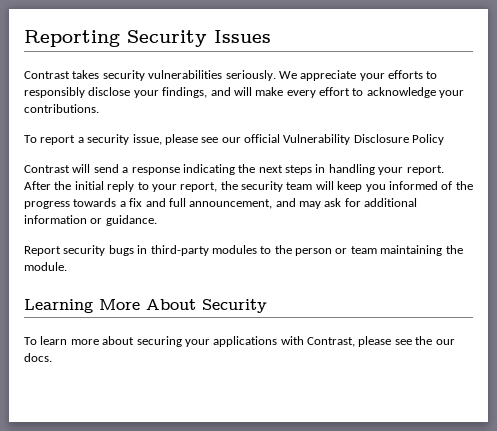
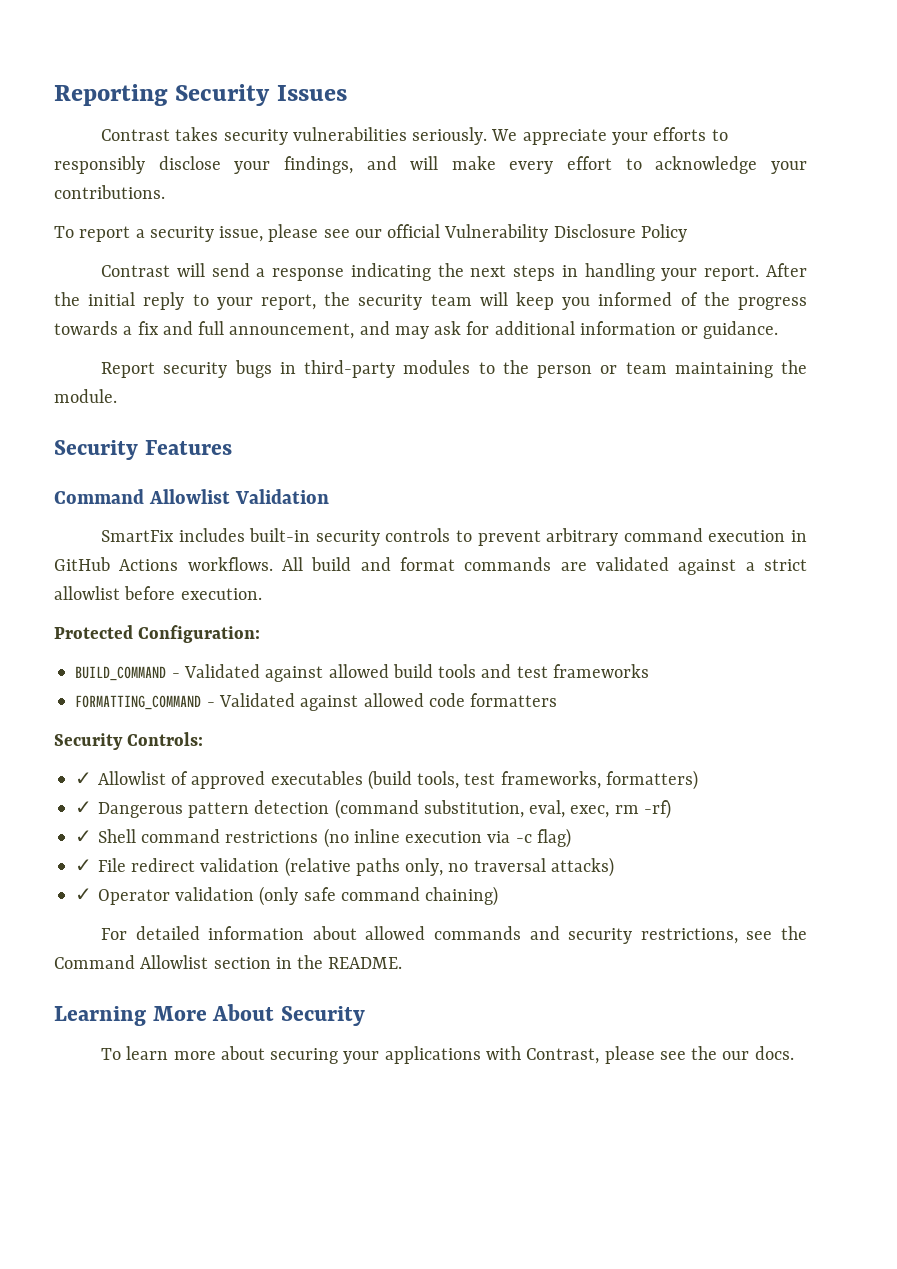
+ Security Features
+ Command Allowlist Validation
+ SmartFix includes built-in security controls to prevent arbitrary command execution in GitHub Actions workflows. All build and format commands are validated against a strict allowlist before execution.
+ Protected Configuration:
+ BUILD_COMMAND - Validated against allowed build tools and test frameworks
+ FORMATTING_COMMAND - Validated against allowed code formatters
+ Security Controls:
+ ✓ Allowlist of approved executables (build tools, test frameworks, formatters)
+ ✓ Dangerous pattern detection (command substitution, eval, exec, rm -rf)
+ ✓ Shell command restrictions (no inline execution via -c flag)
+ ✓ File redirect validation (relative paths only, no traversal attacks)
+ ✓ Operator validation (only safe command chaining)
+ For detailed information about allowed commands and security restrictions, see the Command Allowlist section in the README.

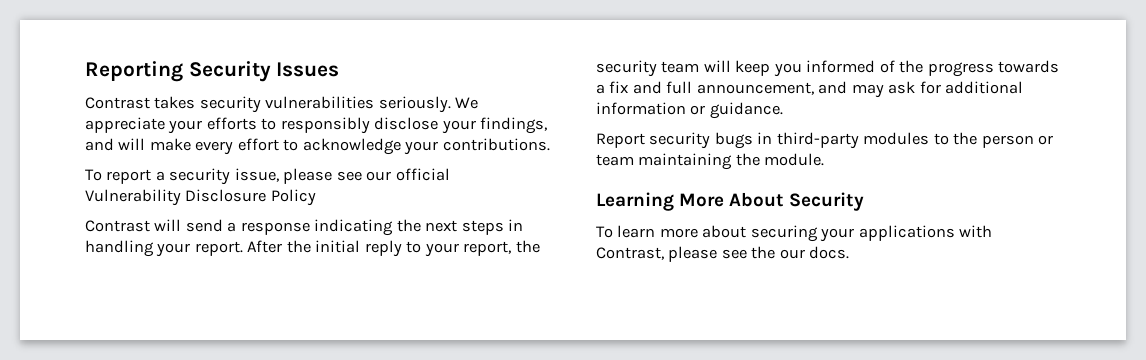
- Security Features
- Command Allowlist Validation
- SmartFix includes built-in security controls to prevent arbitrary command execution in GitHub Actions workflows. All build and format commands are validated against a strict allowlist before execution.
- Protected Configuration:
- BUILD_COMMAND - Validated against allowed build tools and test frameworks
- FORMATTING_COMMAND - Validated against allowed code formatters
- Security Controls:
- ✓ Allowlist of approved executables (build tools, test frameworks, formatters)
- ✓ Dangerous pattern detection (command substitution, eval, exec, rm -rf)
- ✓ Shell command restrictions (no inline execution via -c flag)
- ✓ File redirect validation (relative paths only, no traversal attacks)
- ✓ Operator validation (only safe command chaining)
- For detailed information about allowed commands and security restrictions, see the Command Allowlist section in the README.

